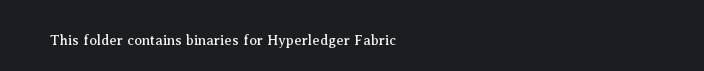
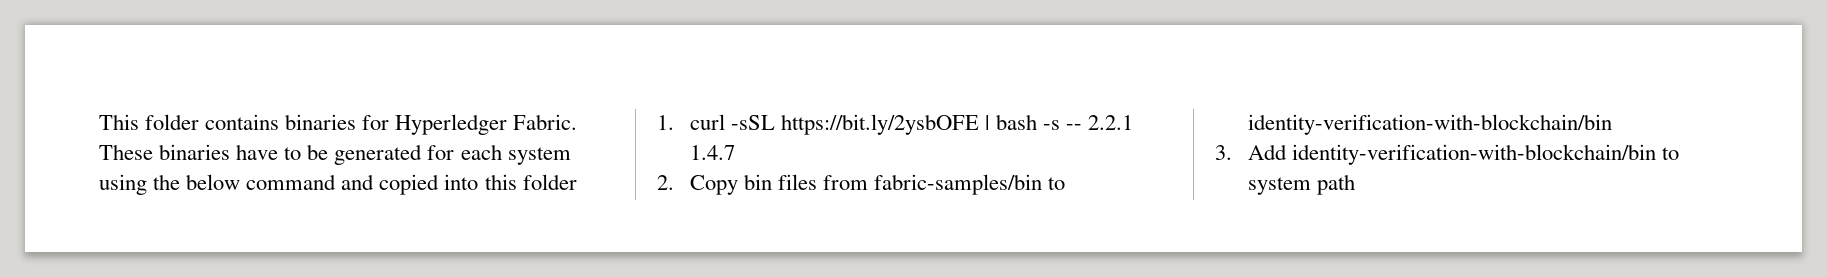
- This folder contains binaries for Hyperledger Fabric
+ This folder contains binaries for Hyperledger Fabric. These binaries have to be generated for each system using the below command and copied into this folder
+ 1. curl -sSL https://bit.ly/2ysbOFE | bash -s -- 2.2.1 1.4.7
+ 2. Copy bin files from fabric-samples/bin to identity-verification-with-blockchain/bin
+ 3. Add identity-verification-with-blockchain/bin to system path

